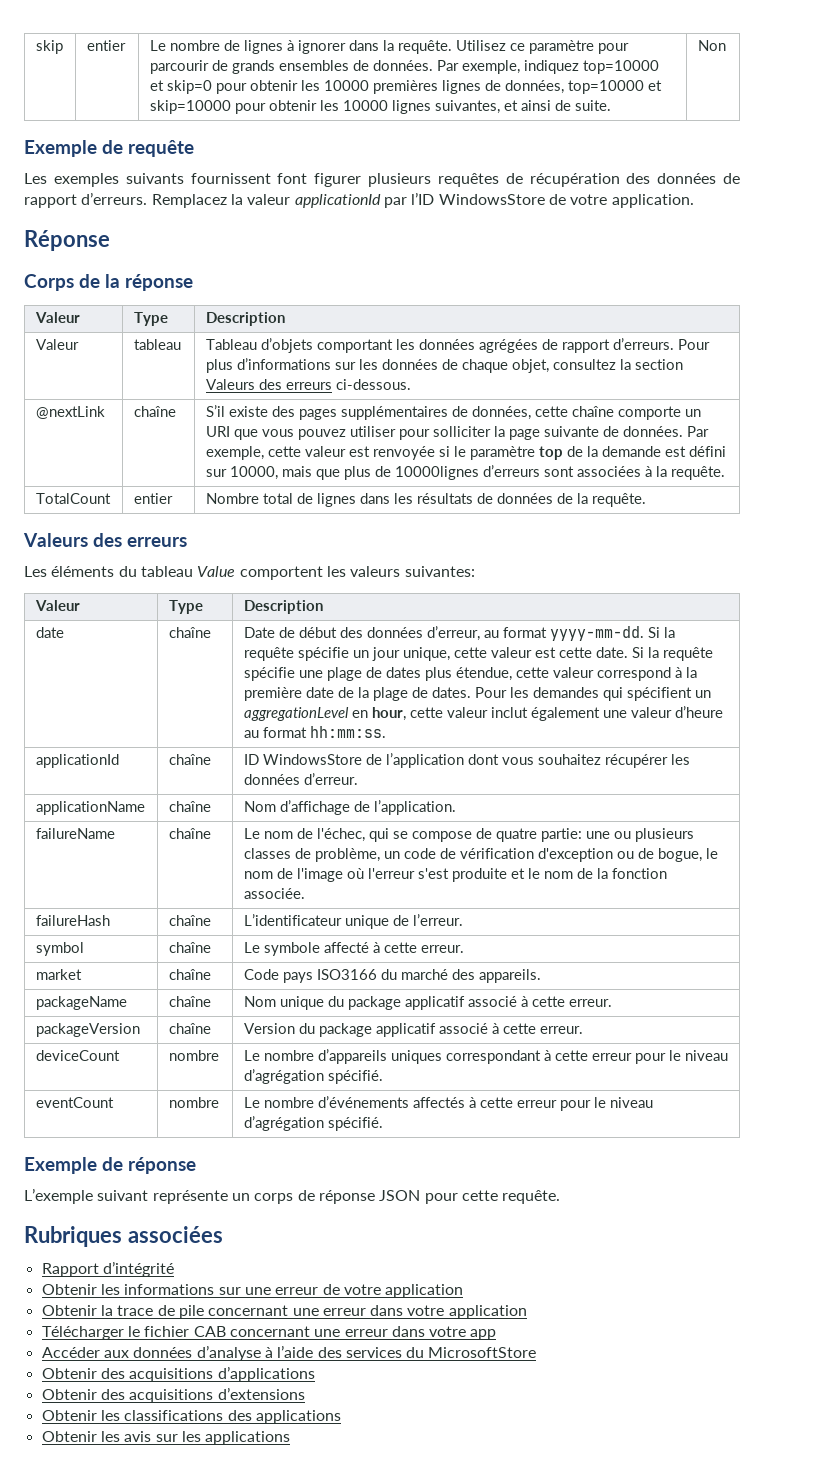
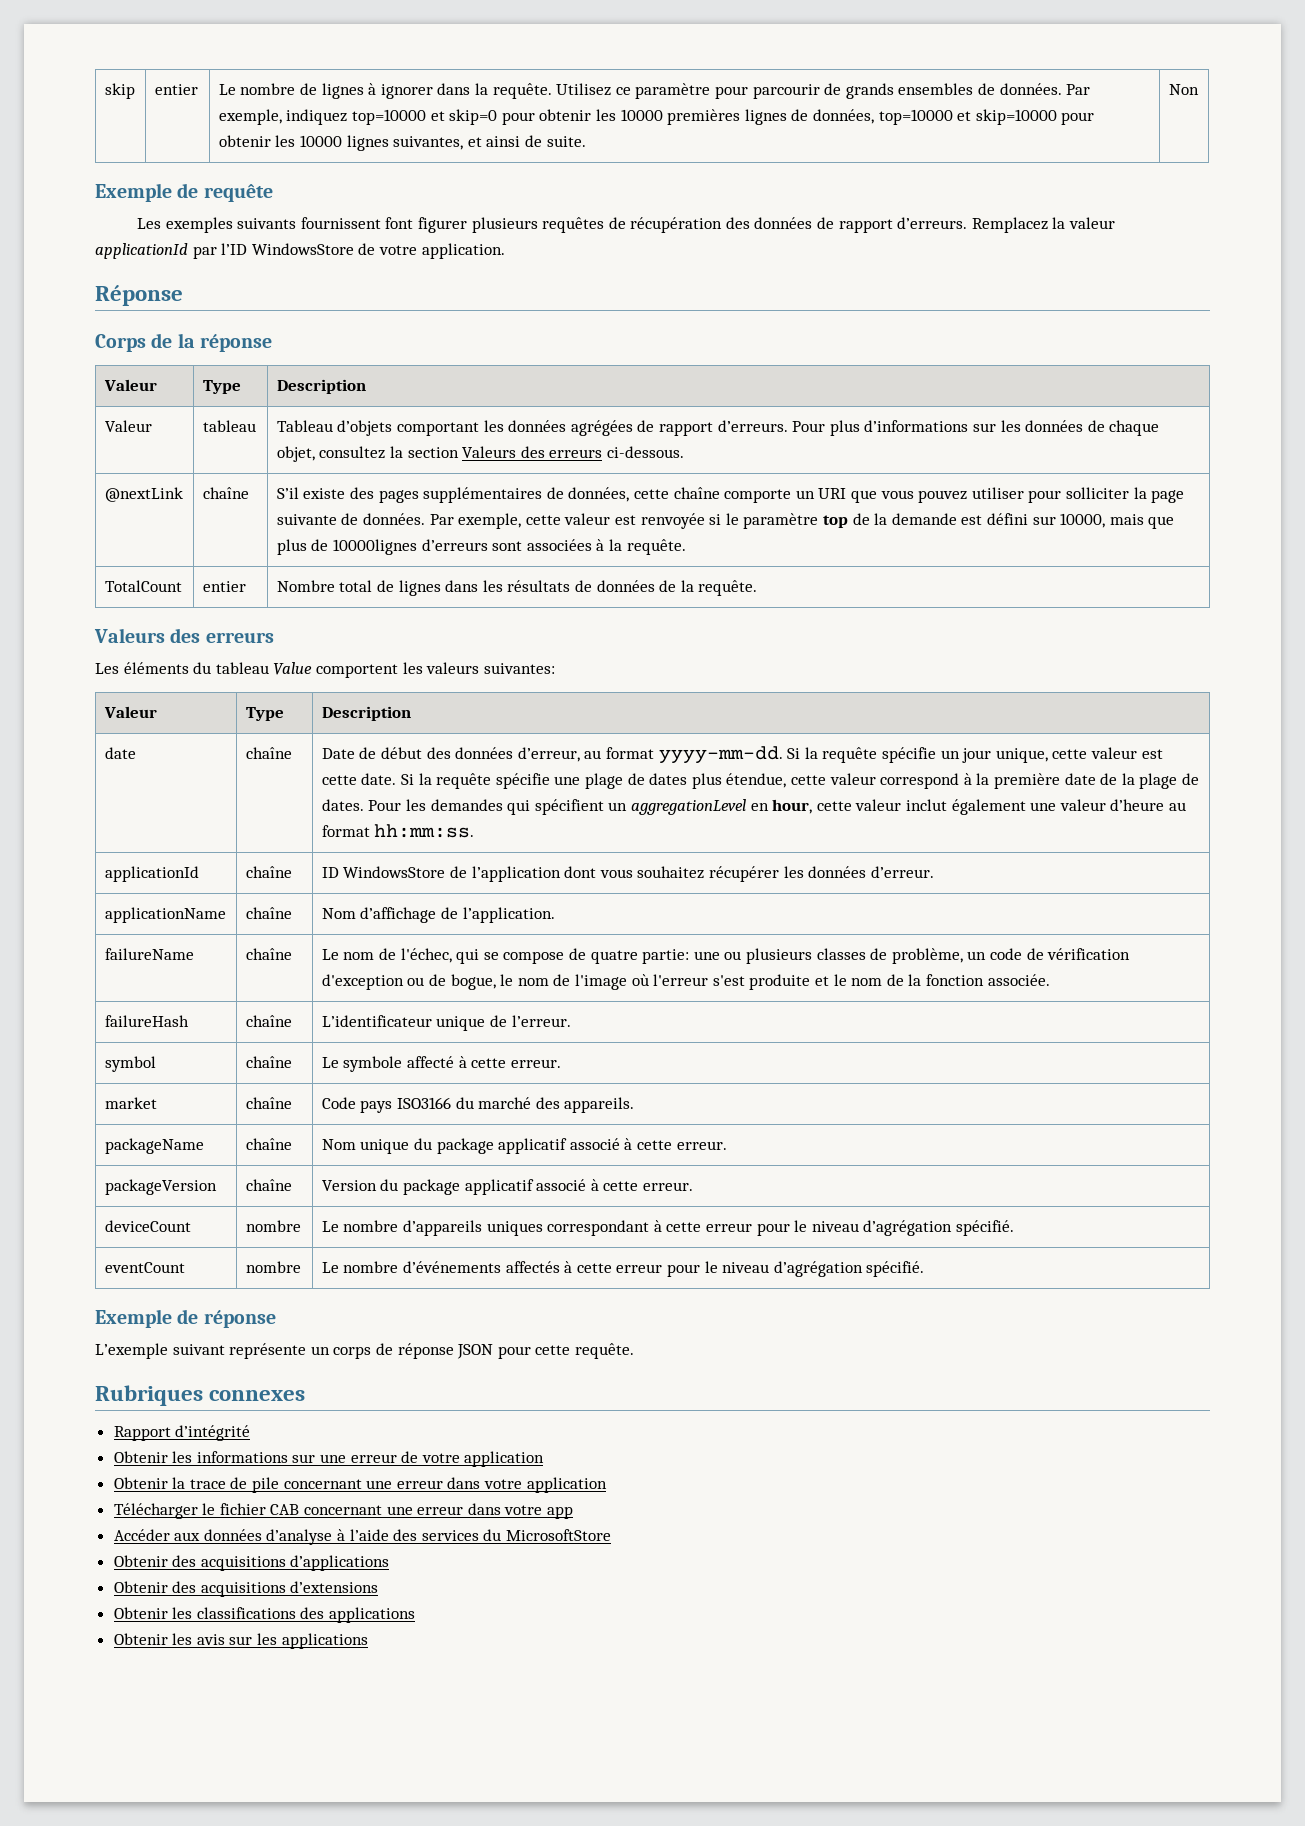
- Rubriques associées
+ Rubriques connexes

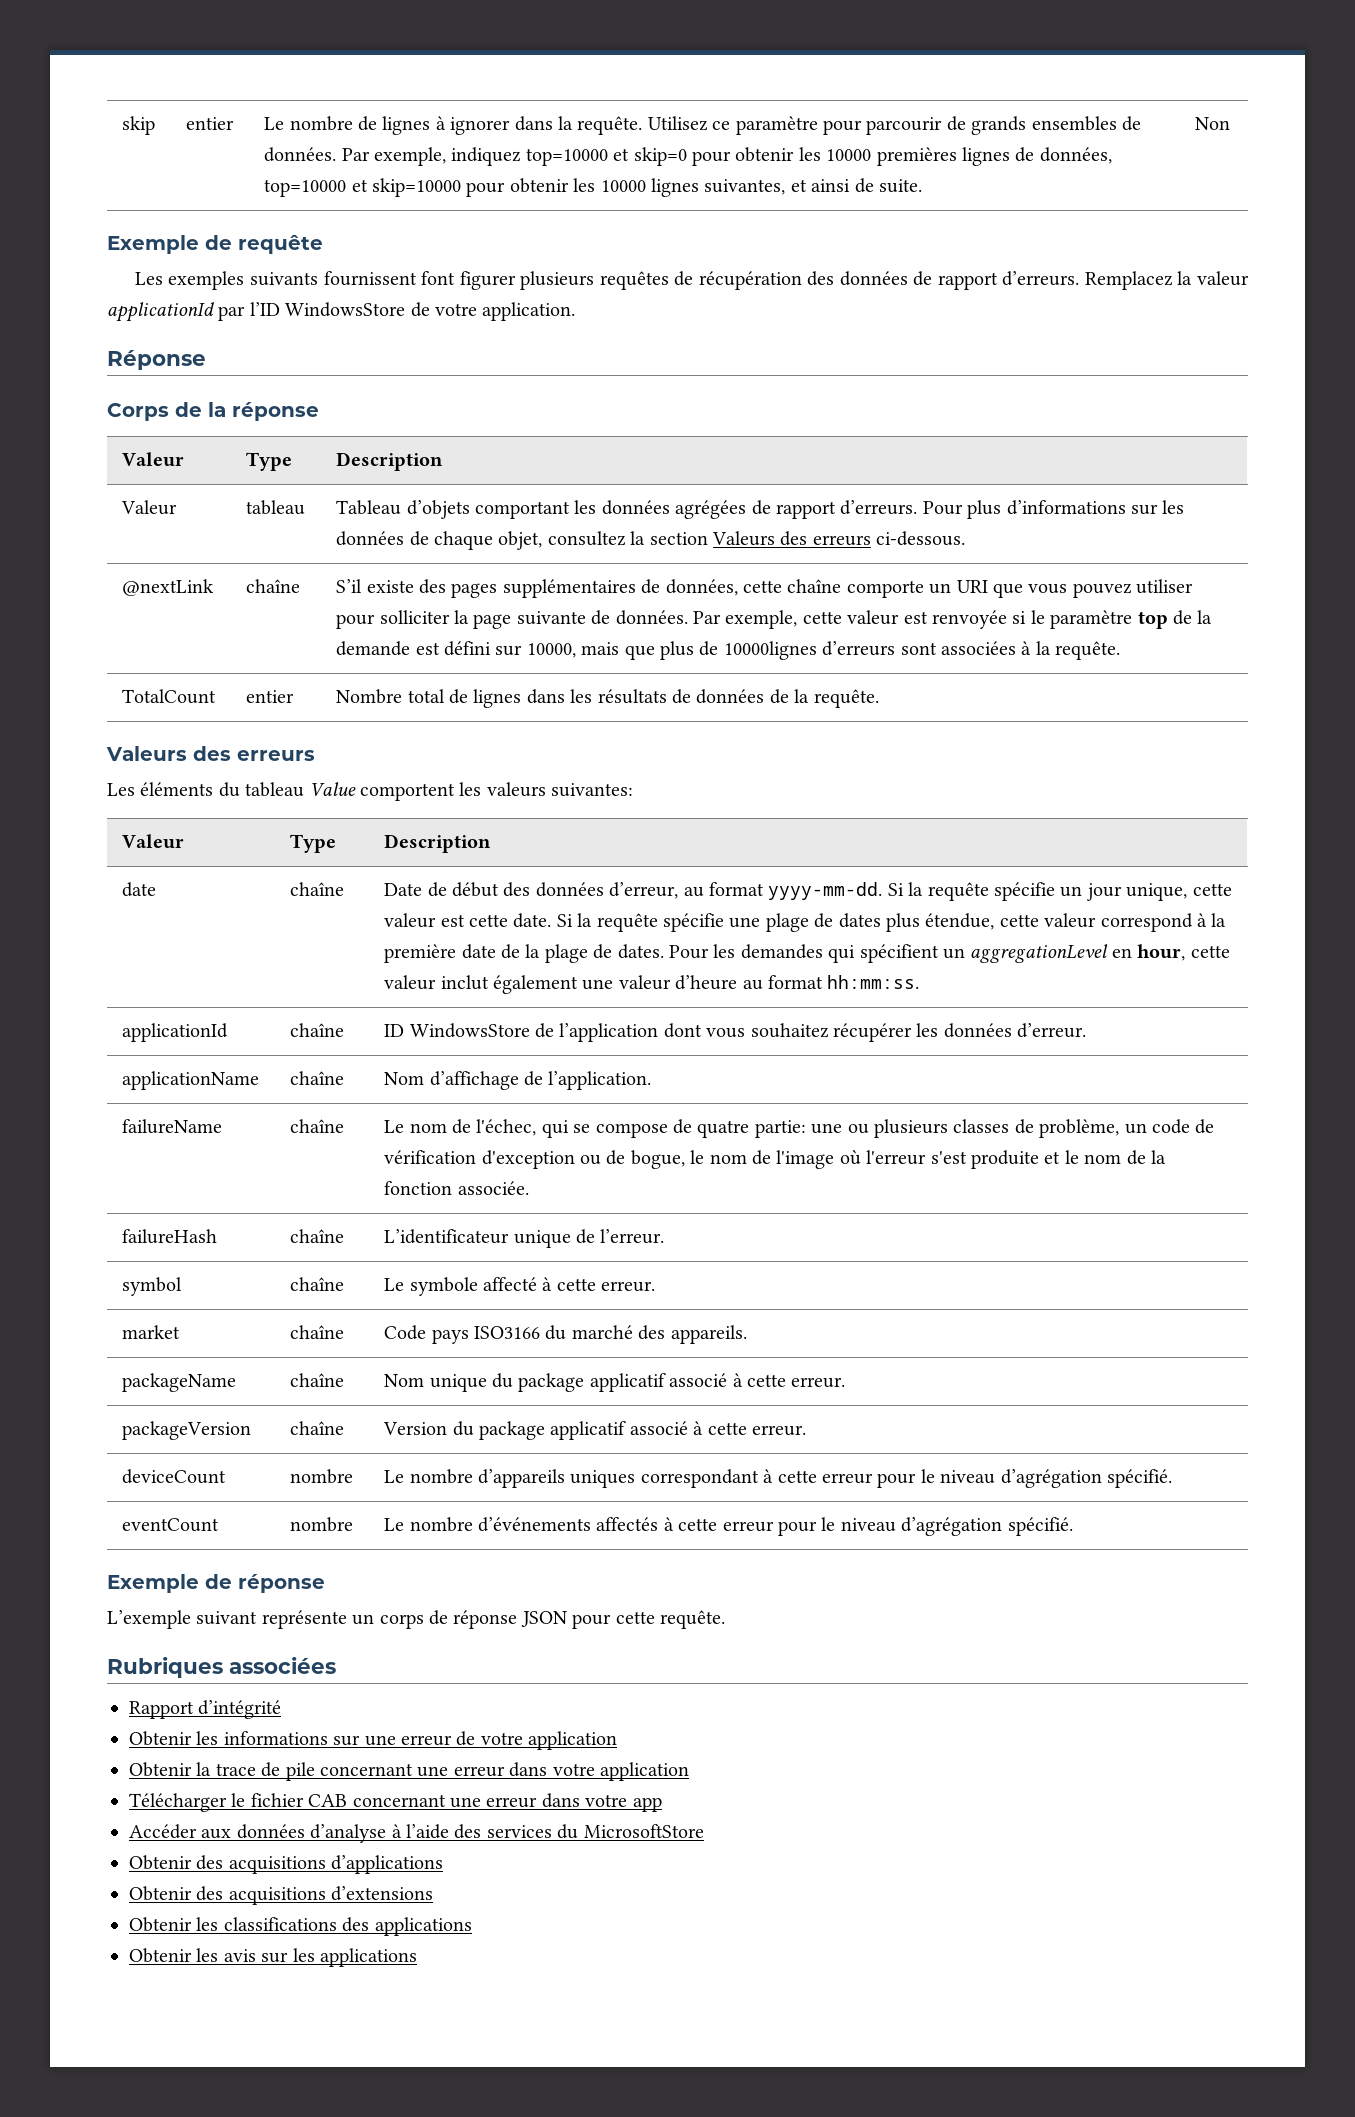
- Rubriques connexes
+ Rubriques associées

